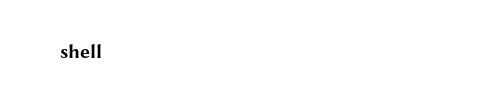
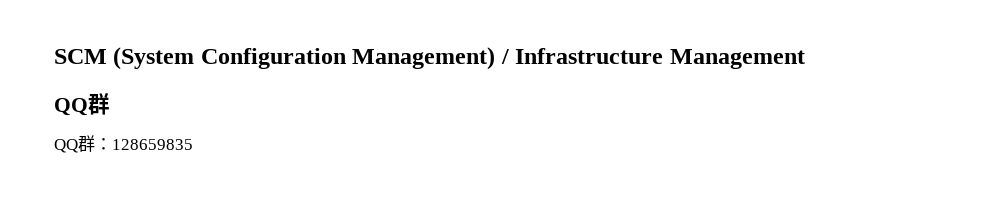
- shell
+ SCM (System Configuration Management) / Infrastructure Management
+ QQ群
+ QQ群：128659835

